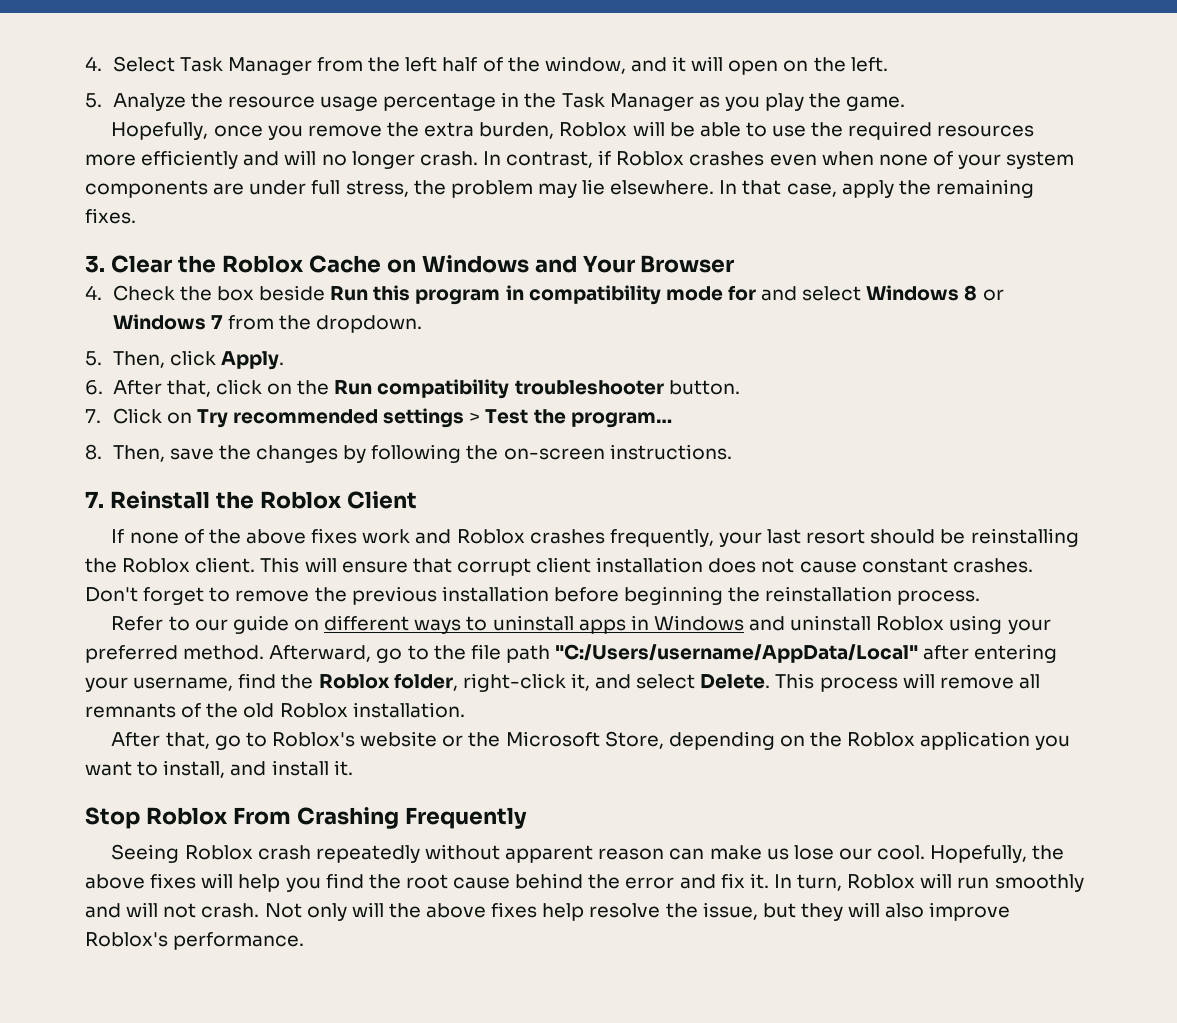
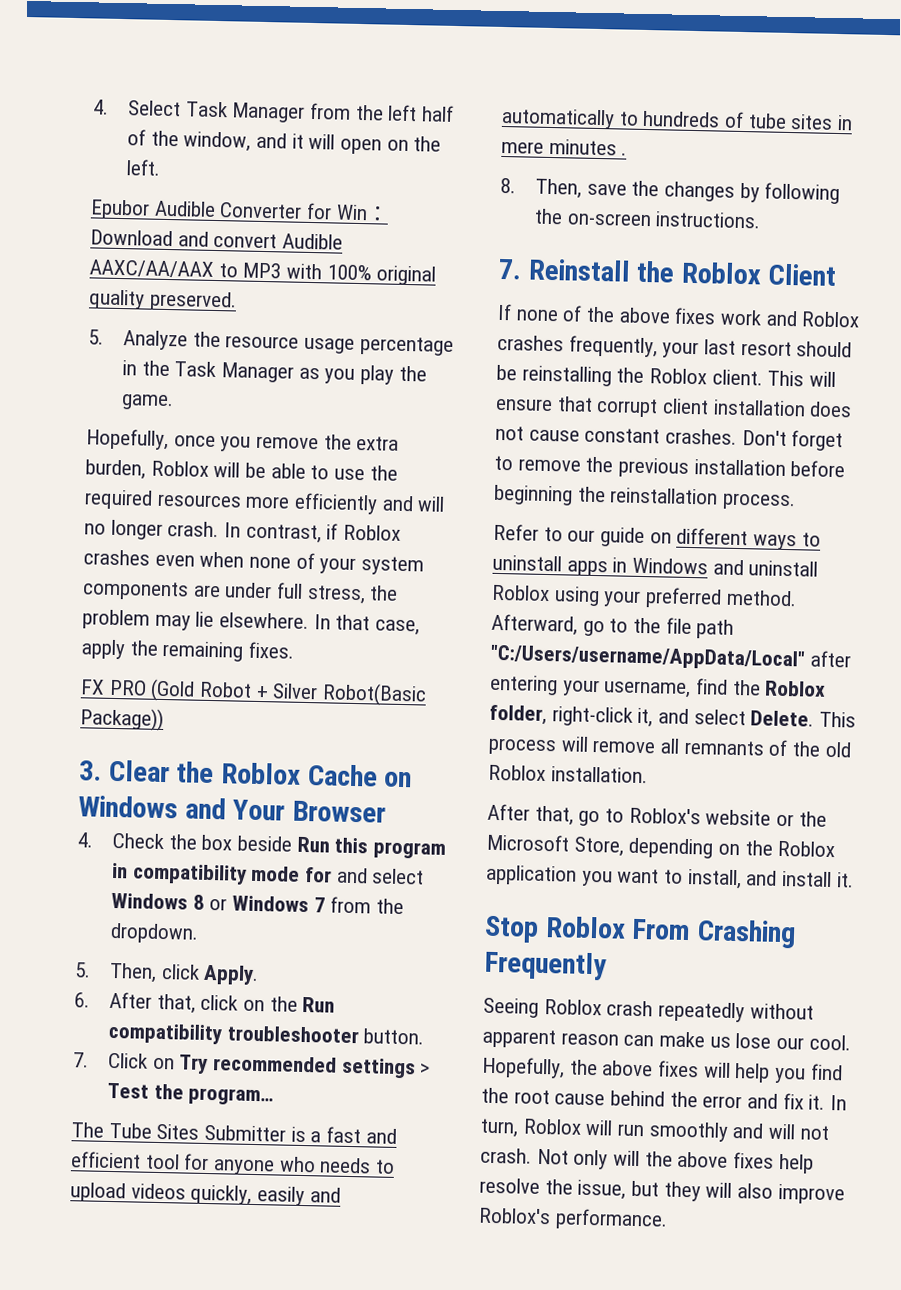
+ Epubor Audible Converter for Win：Download and convert Audible AAXC/AA/AAX to MP3 with 100% original quality preserved.
+ FX PRO (Gold Robot + Silver Robot(Basic Package))
+ The Tube Sites Submitter is a fast and efficient tool for anyone who needs to upload videos quickly, easily and automatically to hundreds of tube sites in mere minutes .

